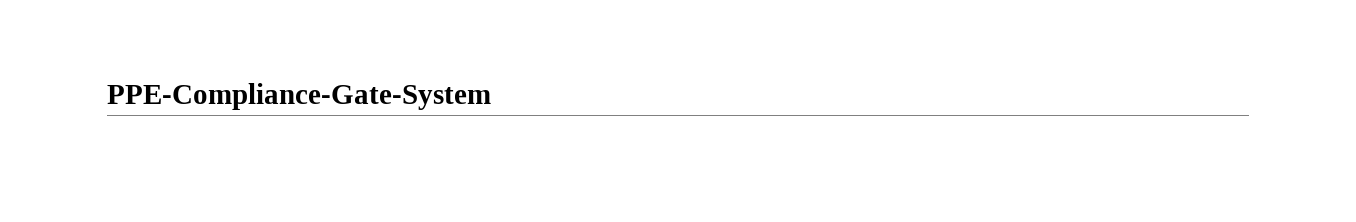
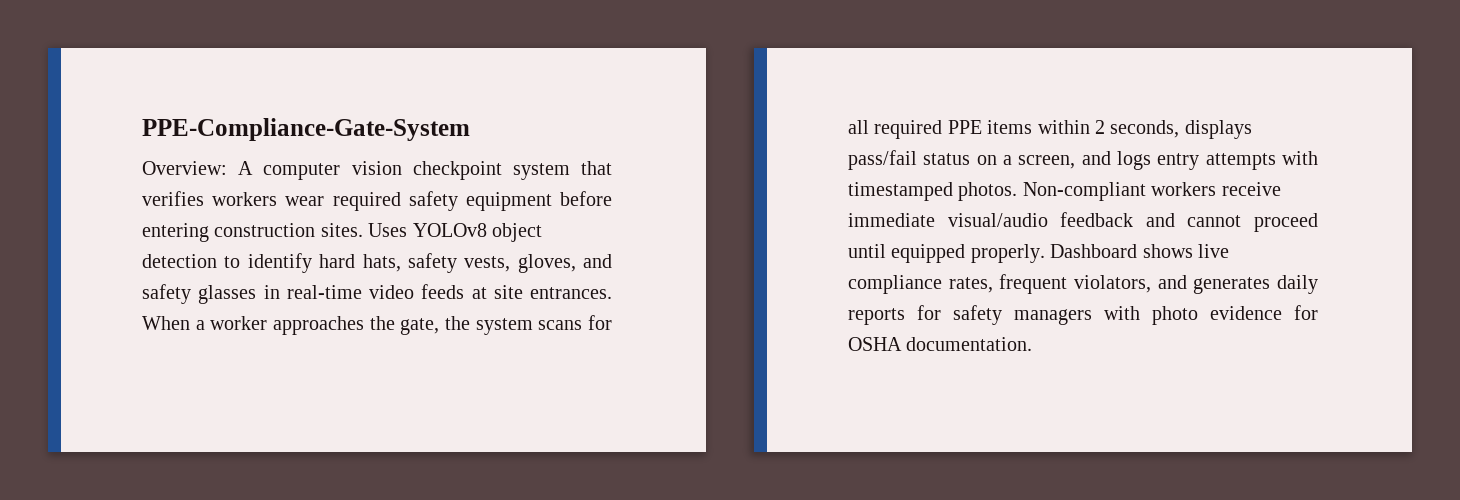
+ Overview: A computer vision checkpoint system that verifies workers wear required safety equipment before entering construction sites. Uses YOLOv8 object detection to identify hard hats, safety vests, gloves, and safety glasses in real-time video feeds at site entrances. When a worker approaches the gate, the system scans for all required PPE items within 2 seconds, displays pass/fail status on a screen, and logs entry attempts with timestamped photos. Non-compliant workers receive immediate visual/audio feedback and cannot proceed until equipped properly. Dashboard shows live compliance rates, frequent violators, and generates daily reports for safety managers with photo evidence for OSHA documentation.

